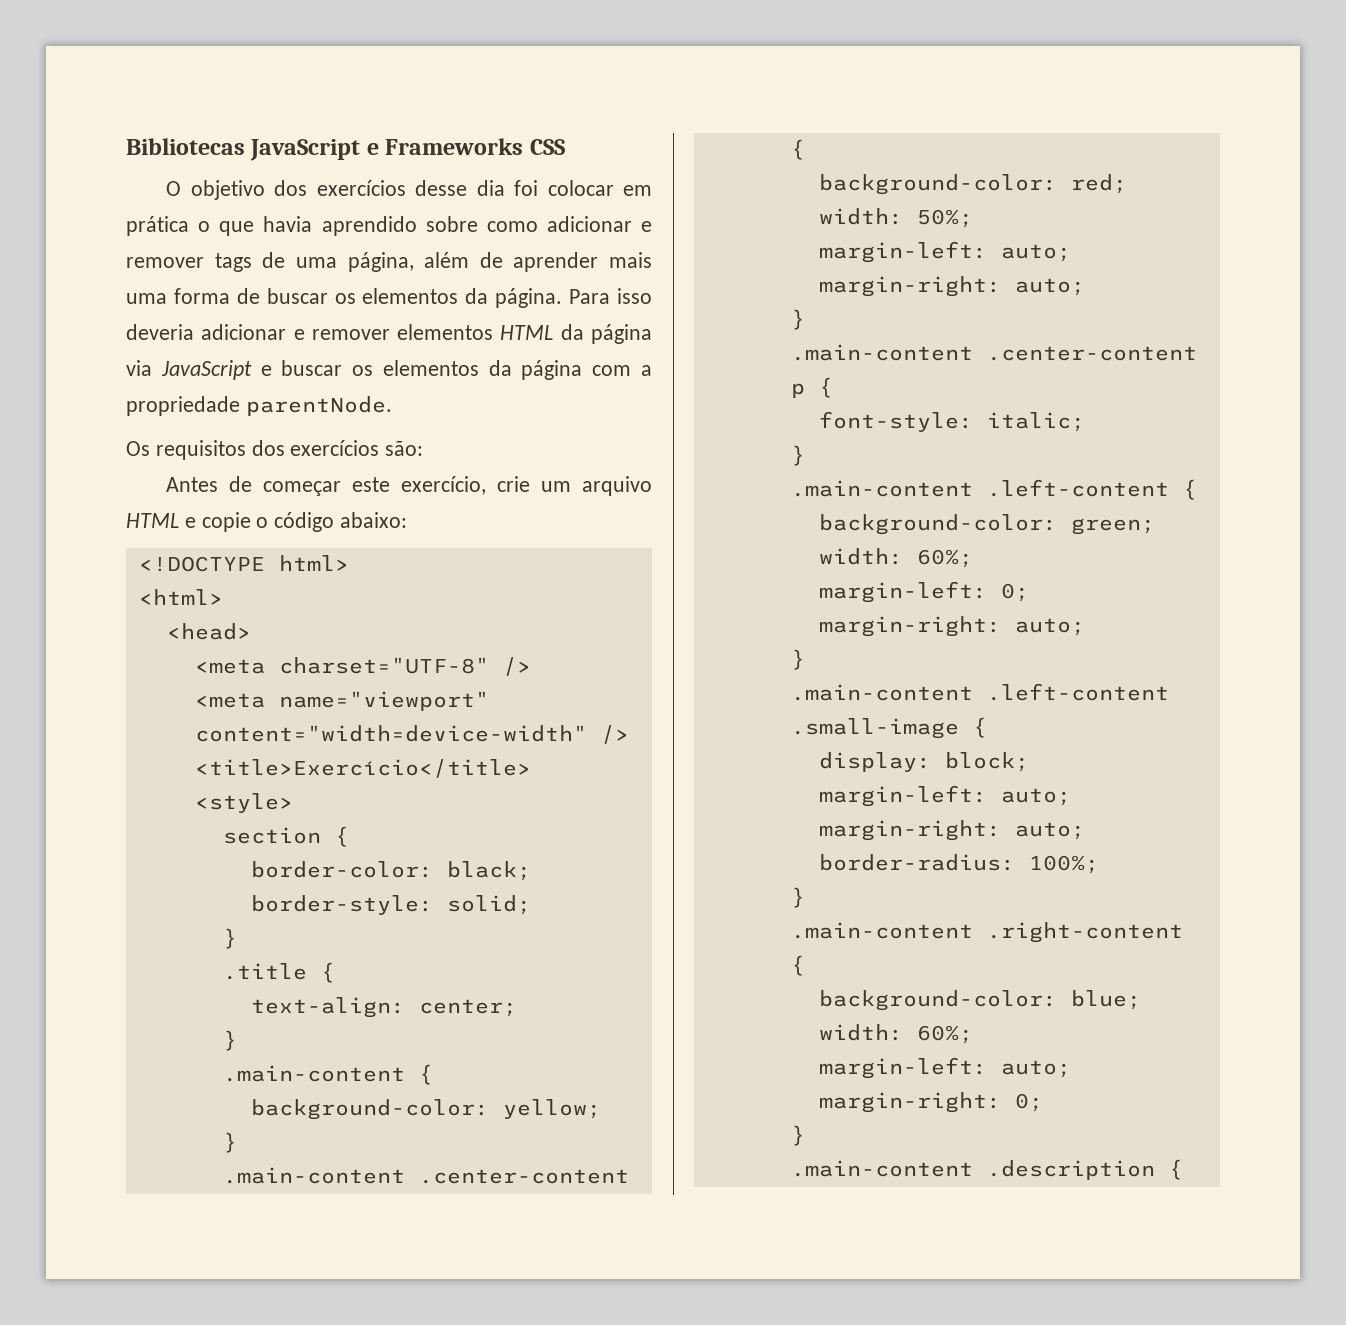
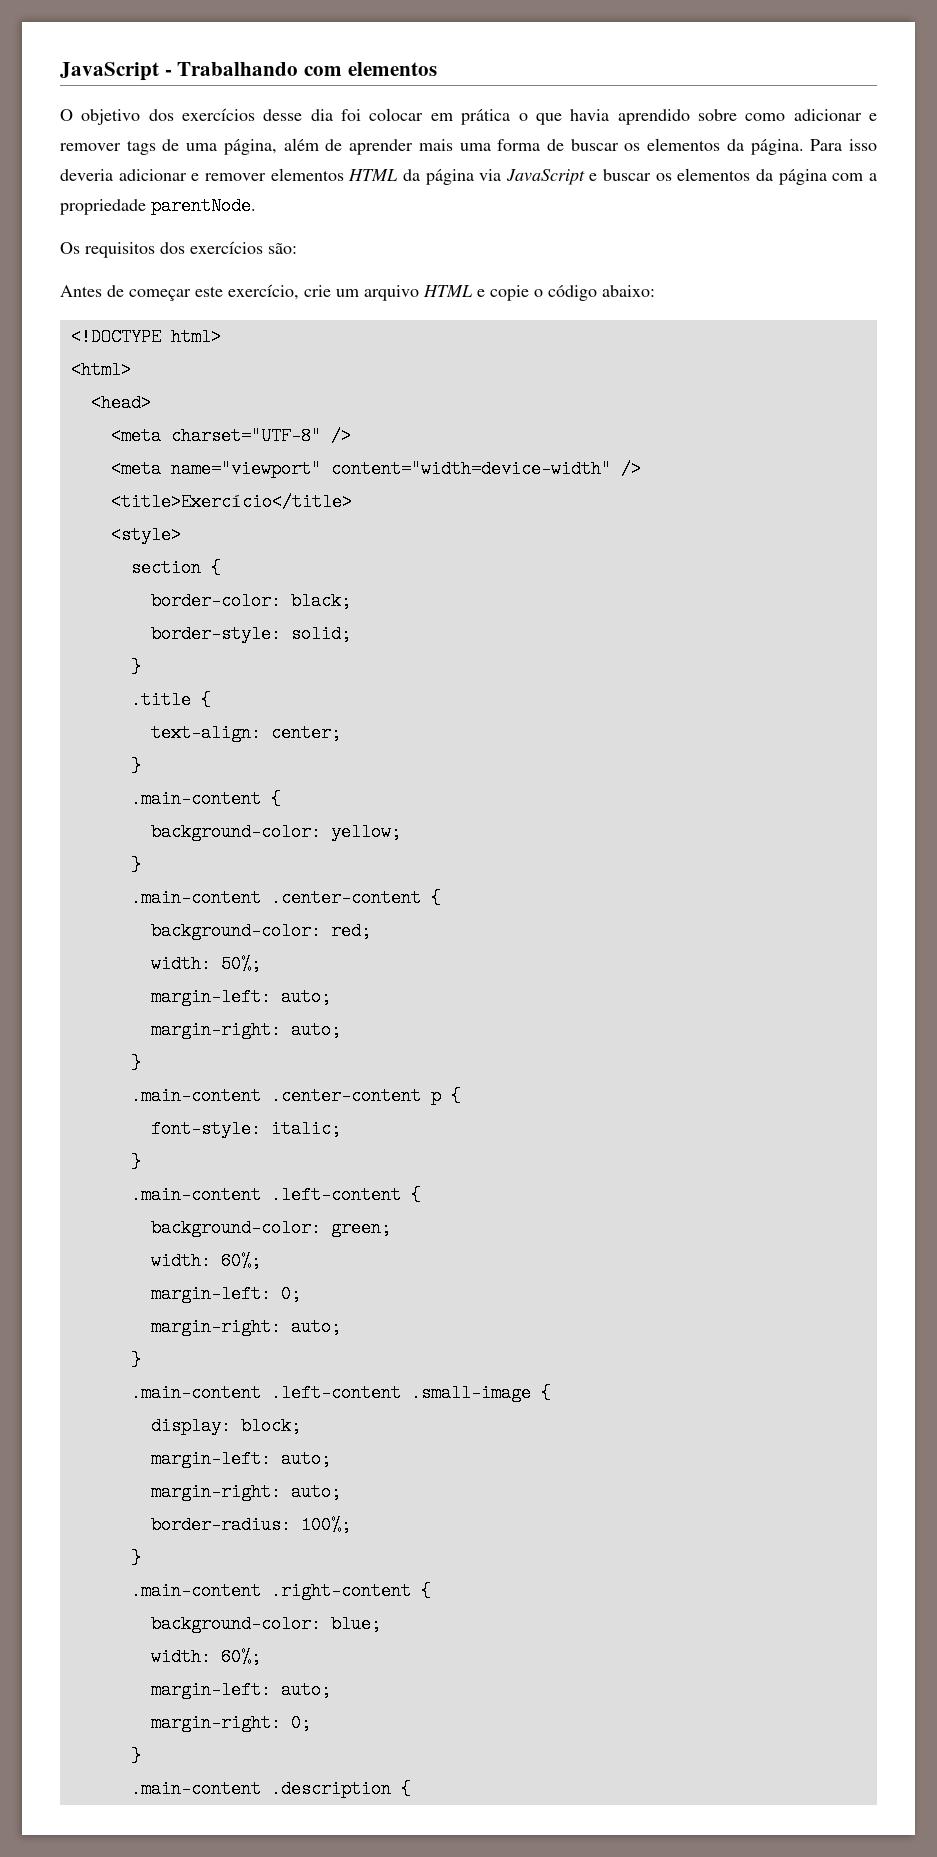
- Bibliotecas JavaScript e Frameworks CSS
+ JavaScript - Trabalhando com elementos

